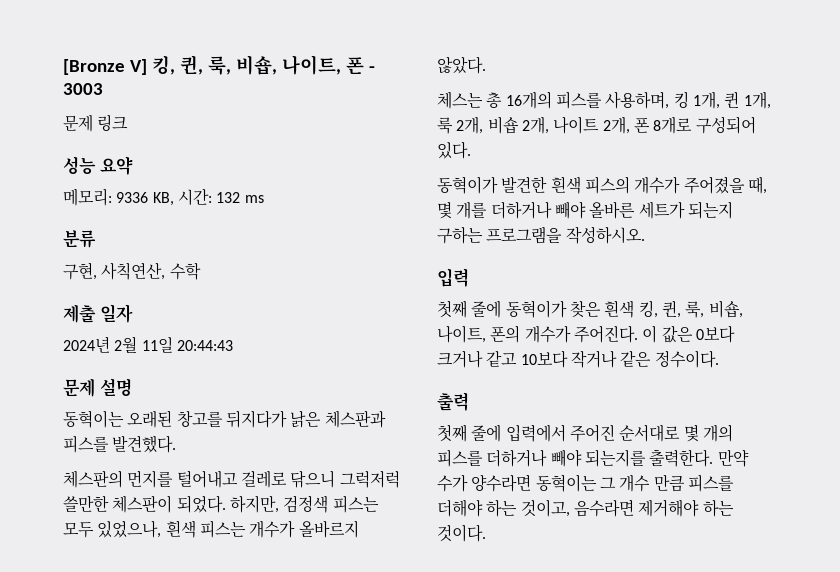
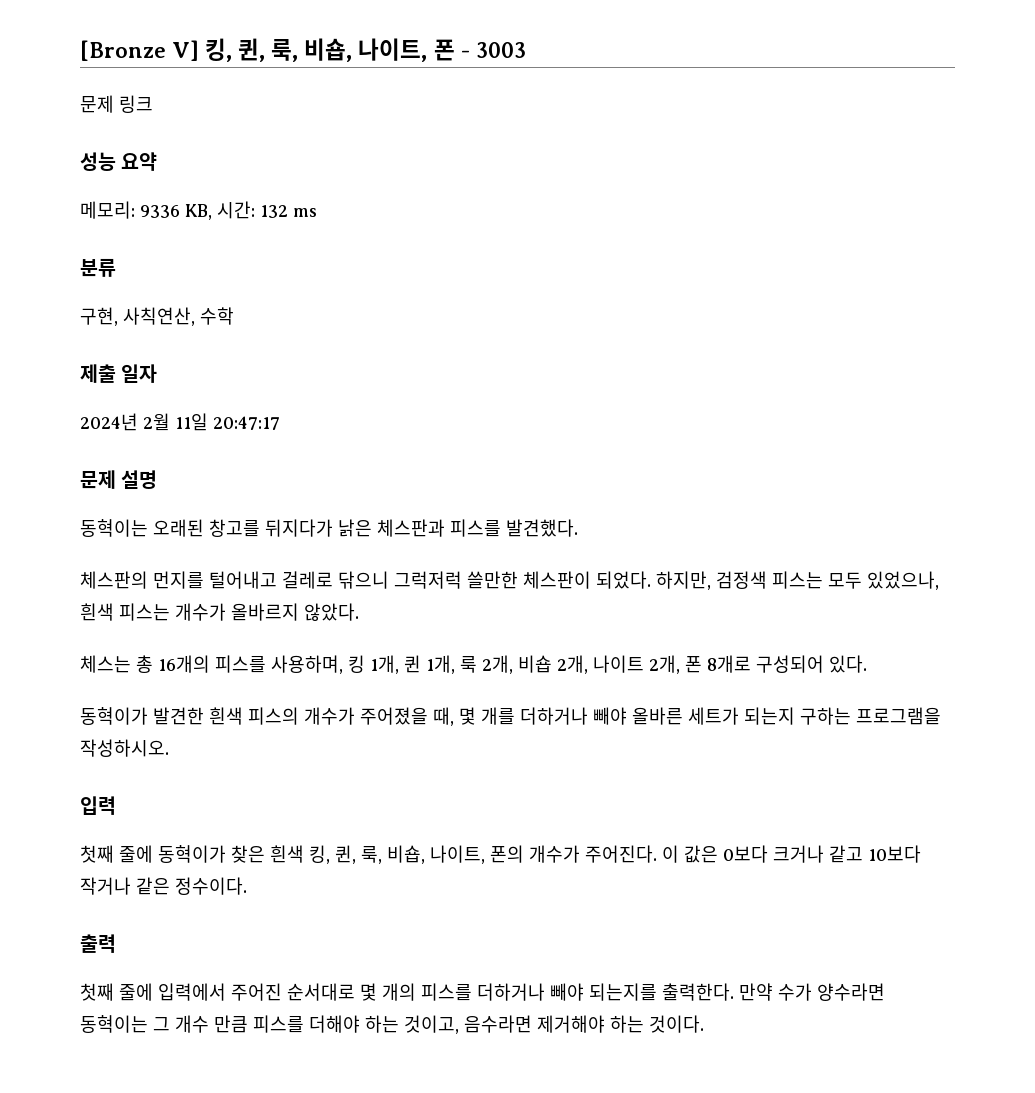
- 2024년 2월 11일 20:44:43
+ 2024년 2월 11일 20:47:17

